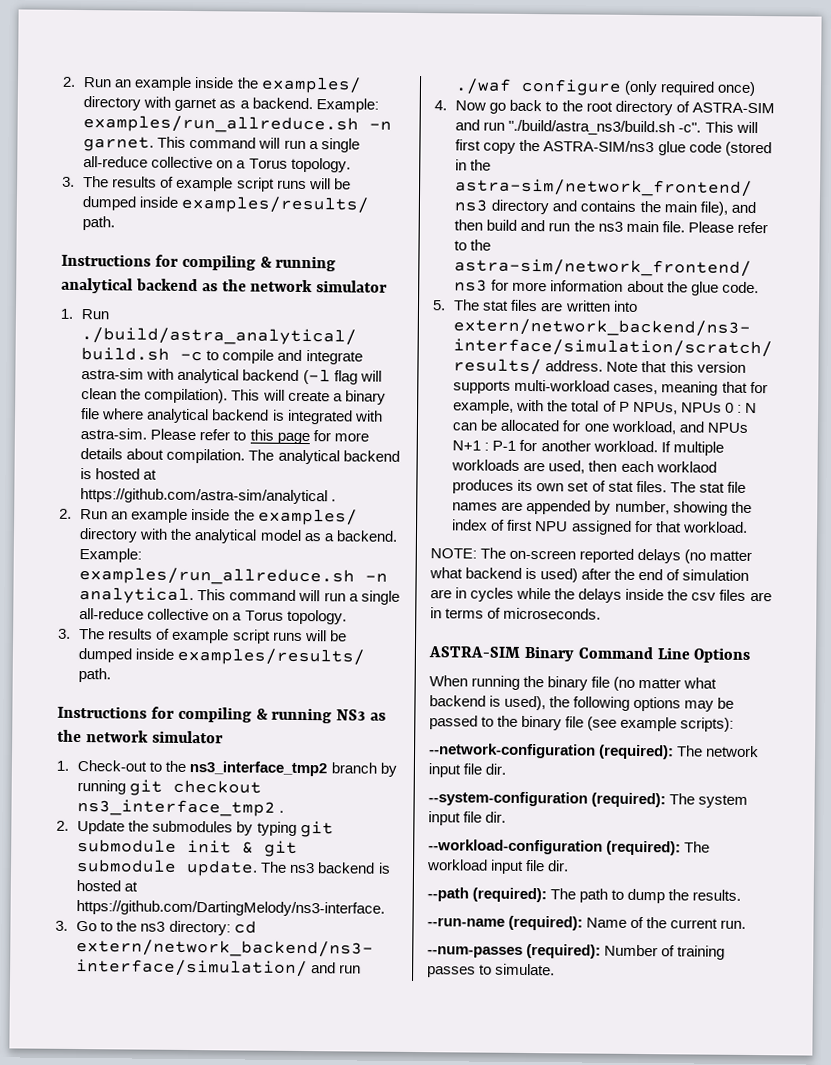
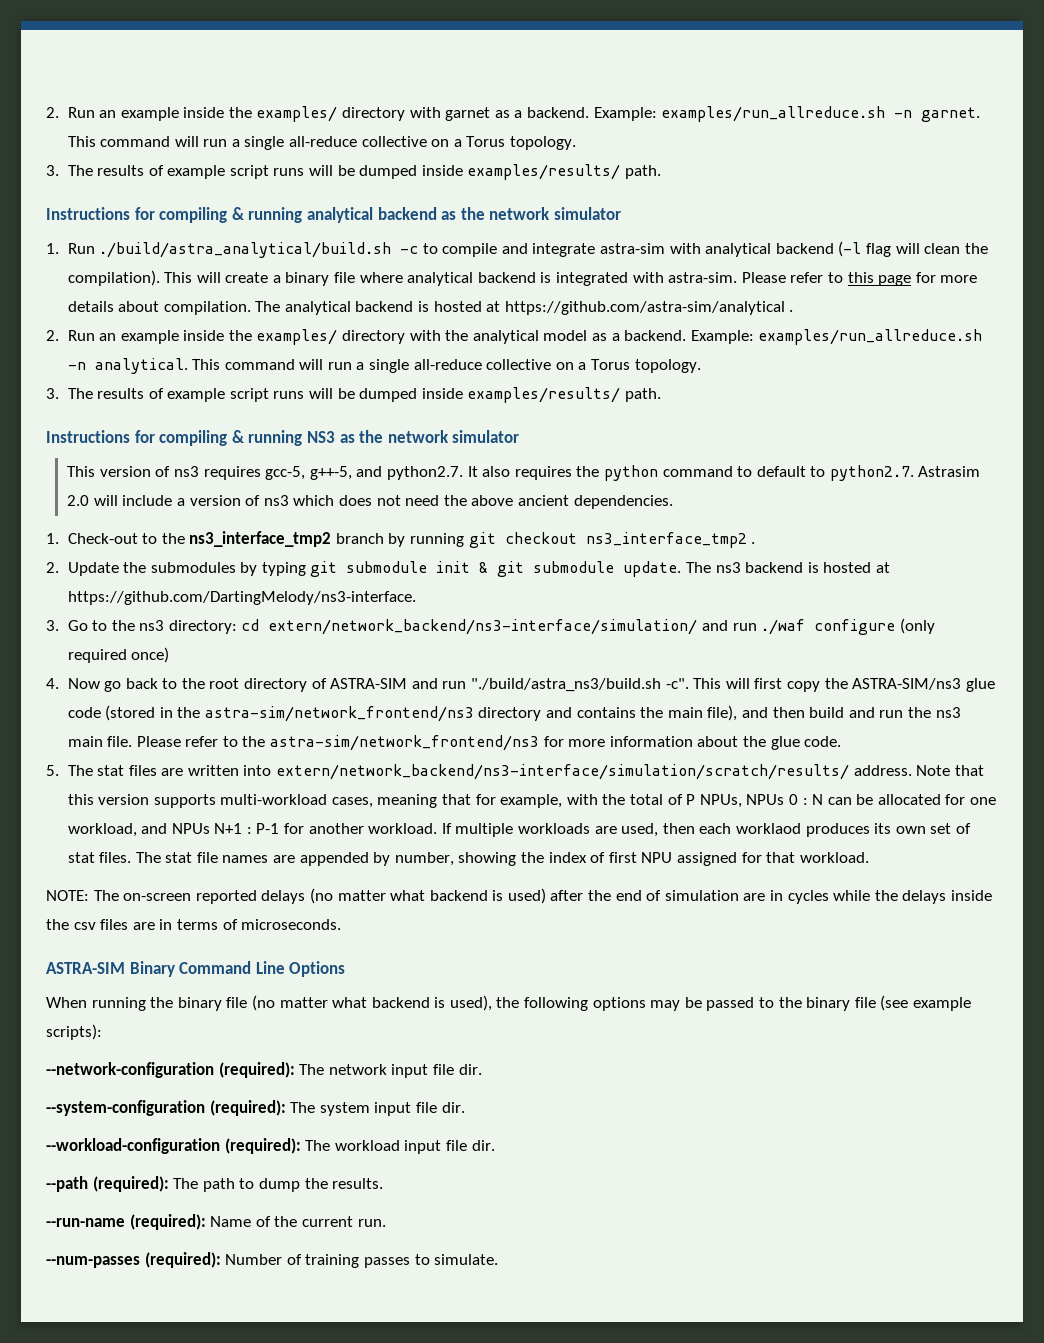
+ This version of ns3 requires gcc-5, g++-5, and python2.7. It also requires the python command to default to python2.7. Astrasim 2.0 will include a version of ns3 which does not need the above ancient dependencies.

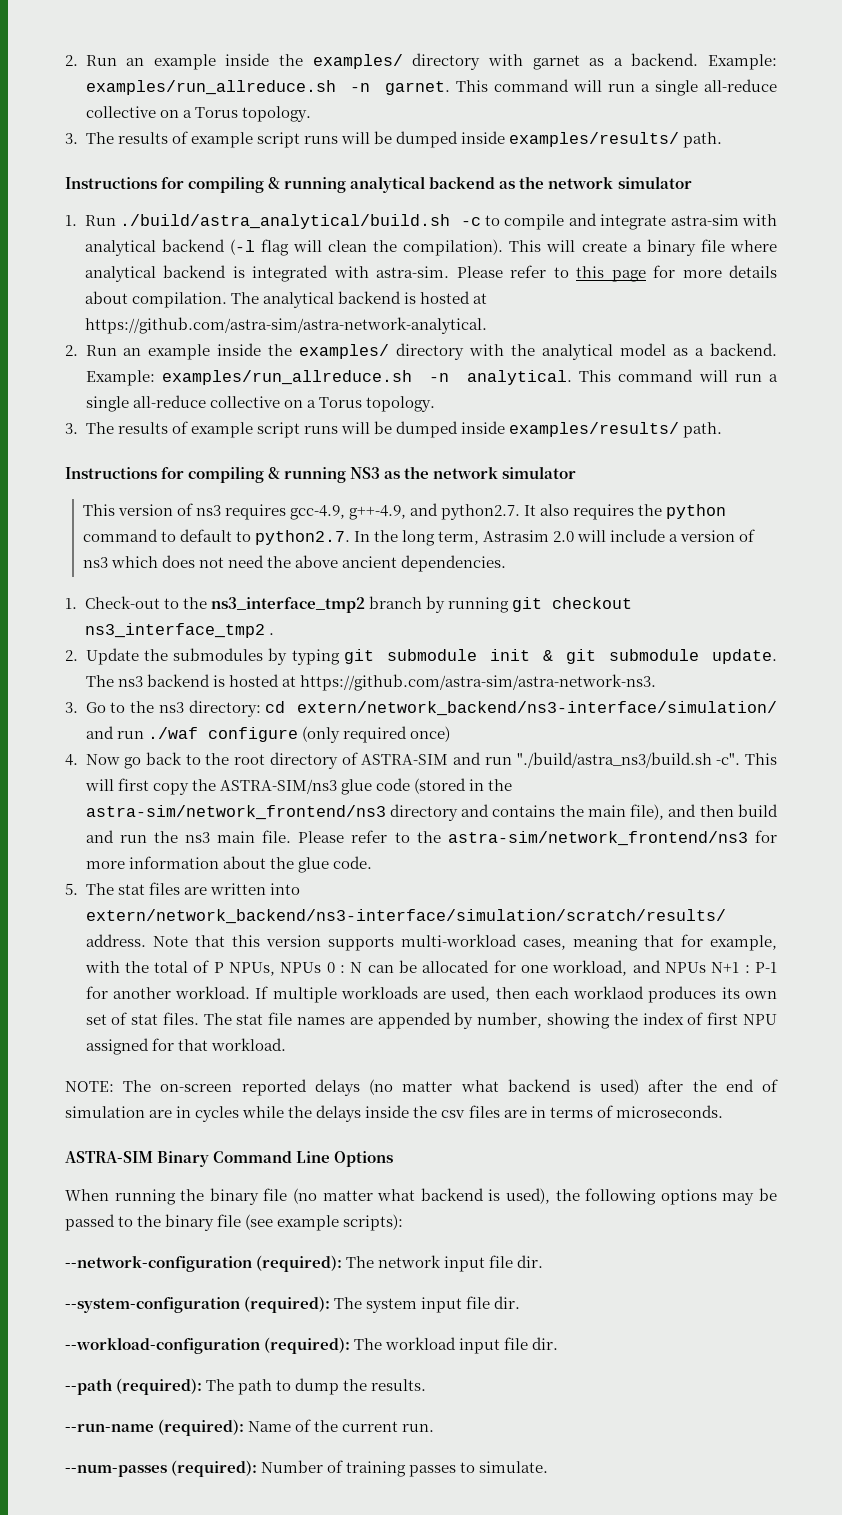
- The analytical backend is hosted at https://github.com/astra-sim/analytical .
+ The analytical backend is hosted at https://github.com/astra-sim/astra-network-analytical.
- This version of ns3 requires gcc-5, g++-5, and python2.7. It also requires the python command to default to python2.7. Astrasim 2.0 will include a version of ns3 which does not need the above ancient dependencies.
+ This version of ns3 requires gcc-4.9, g++-4.9, and python2.7. It also requires the python command to default to python2.7. In the long term, Astrasim 2.0 will include a version of ns3 which does not need the above ancient dependencies.
- The ns3 backend is hosted at https://github.com/DartingMelody/ns3-interface.
+ The ns3 backend is hosted at https://github.com/astra-sim/astra-network-ns3.

